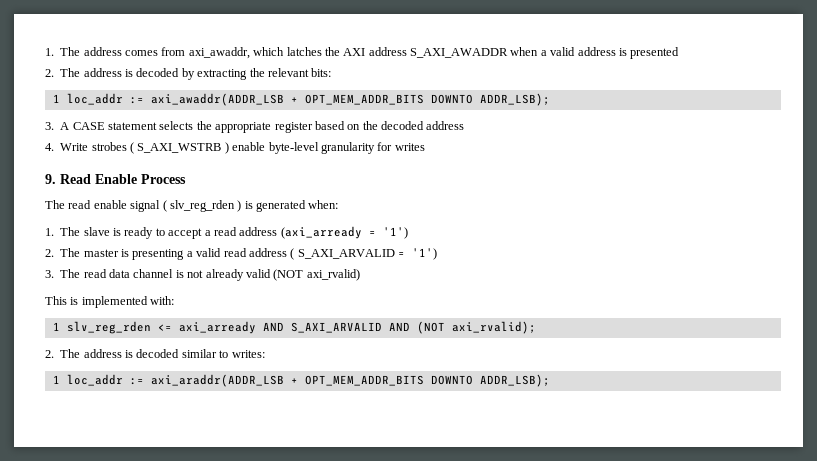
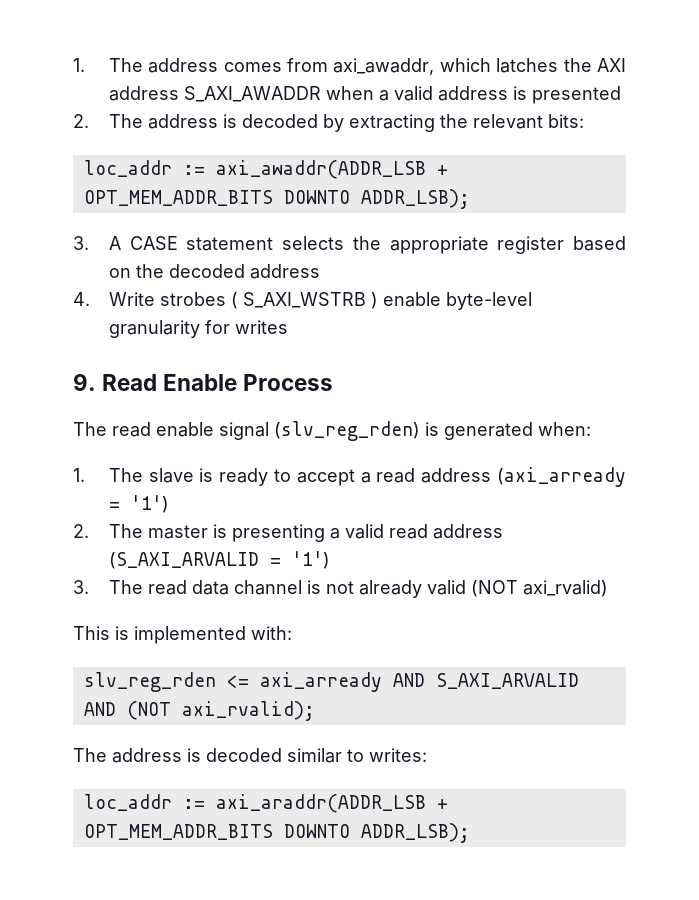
- 1 loc_addr := axi_awaddr(ADDR_LSB + OPT_MEM_ADDR_BITS DOWNTO ADDR_LSB);
+ loc_addr := axi_awaddr(ADDR_LSB + OPT_MEM_ADDR_BITS DOWNTO ADDR_LSB);
- The read enable signal ( slv_reg_rden ) is generated when:
+ The read enable signal (slv_reg_rden) is generated when:
- 2. The master is presenting a valid read address ( S_AXI_ARVALID = '1')
+ 2. The master is presenting a valid read address (S_AXI_ARVALID = '1')
- 1 slv_reg_rden <= axi_arready AND S_AXI_ARVALID AND (NOT axi_rvalid);
+ slv_reg_rden <= axi_arready AND S_AXI_ARVALID AND (NOT axi_rvalid);
- 2. The address is decoded similar to writes:
+ The address is decoded similar to writes:
- 1 loc_addr := axi_araddr(ADDR_LSB + OPT_MEM_ADDR_BITS DOWNTO ADDR_LSB);
+ loc_addr := axi_araddr(ADDR_LSB + OPT_MEM_ADDR_BITS DOWNTO ADDR_LSB);

